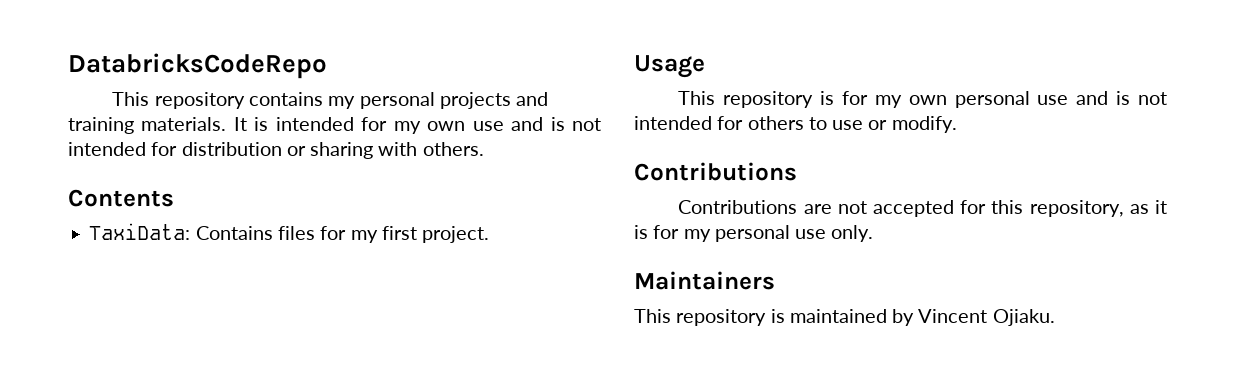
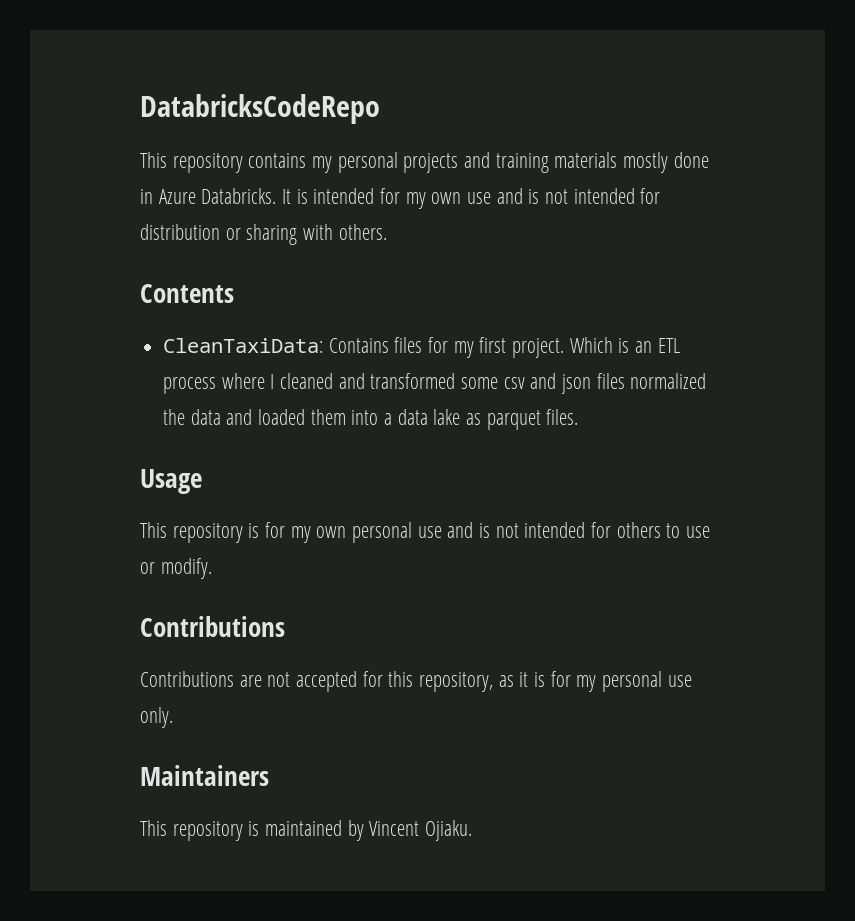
- This repository contains my personal projects and training materials.
+ This repository contains my personal projects and training materials mostly done in Azure Databricks.
- TaxiData: Contains files for my first project.
+ CleanTaxiData: Contains files for my first project. Which is an ETL process where I cleaned and transformed some csv and json files normalized the data and loaded them into a data lake as parquet files.

